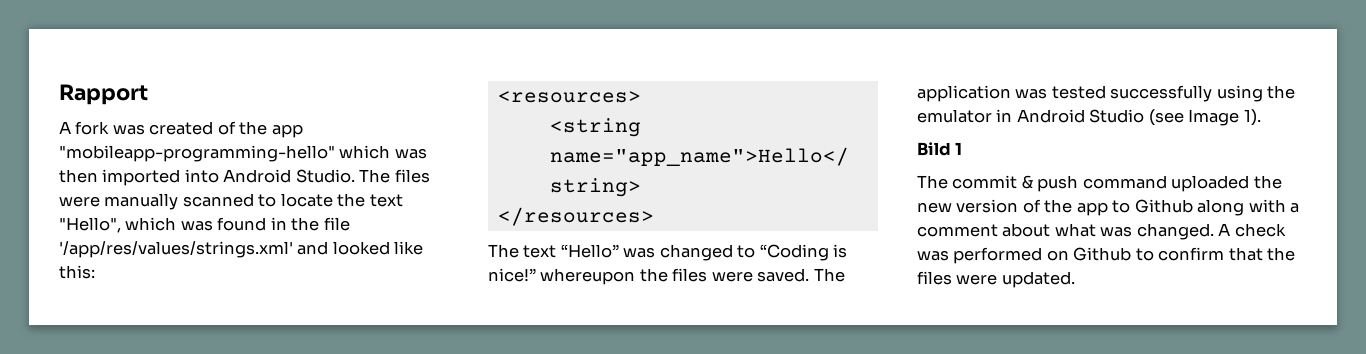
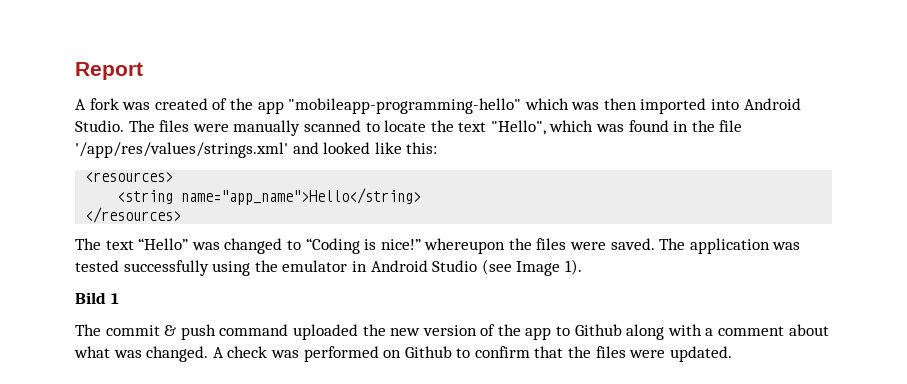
- Rapport
+ Report

